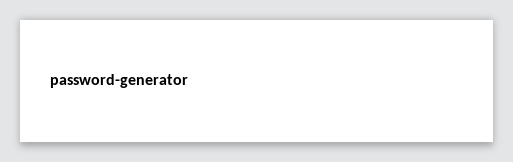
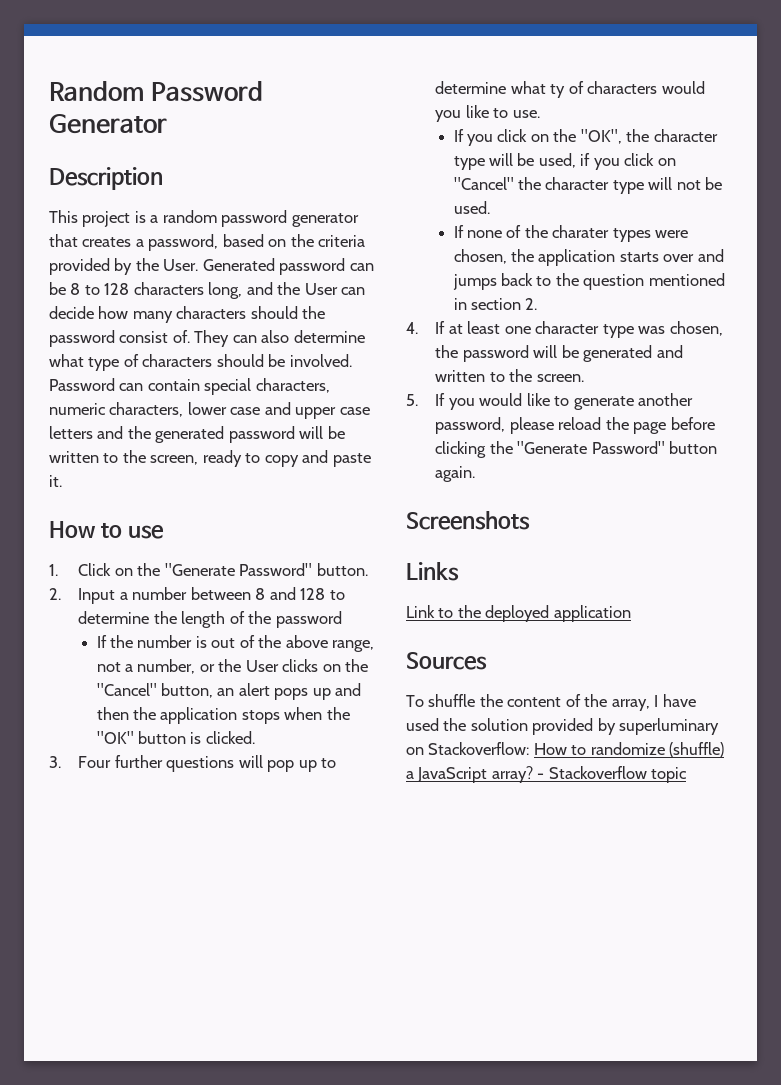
- password-generator
+ Random Password Generator
+ Description
+ This project is a random password generator that creates a password, based on the criteria provided by the User. Generated password can be 8 to 128 characters long, and the User can decide how many characters should the password consist of. They can also determine what type of characters should be involved. Password can contain special characters, numeric characters, lower case and upper case letters and the generated password will be written to the screen, ready to copy and paste it.
+ How to use
+ 1. Click on the "Generate Password" button.
+ 2. Input a number between 8 and 128 to determine the length of the password
+ If the number is out of the above range, not a number, or the User clicks on the "Cancel" button, an alert pops up and then the application stops when the "OK" button is clicked.
+ 3. Four further questions will pop up to determine what ty of characters would you like to use.
+ If you click on the "OK", the character type will be used, if you click on "Cancel" the character type will not be used.
+ If none of the charater types were chosen, the application starts over and jumps back to the question mentioned in section 2.
+ 4. If at least one character type was chosen, the password will be generated and written to the screen.
+ 5. If you would like to generate another password, please reload the page before clicking the "Generate Password" button again.
+ Screenshots
+ Links
+ Link to the deployed application
+ Sources
+ To shuffle the content of the array, I have used the solution provided by superluminary on Stackoverflow: How to randomize (shuffle) a JavaScript array? - Stackoverflow topic

